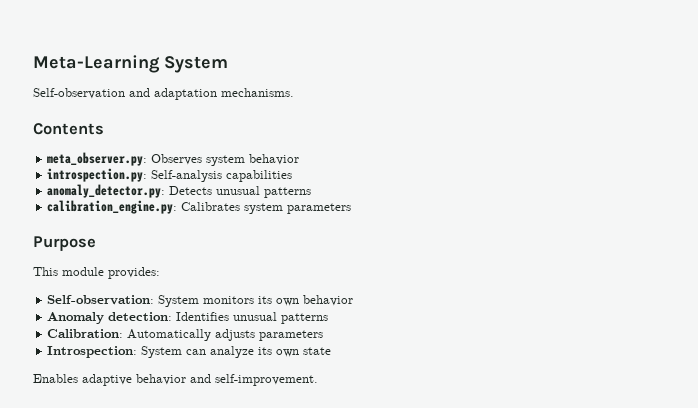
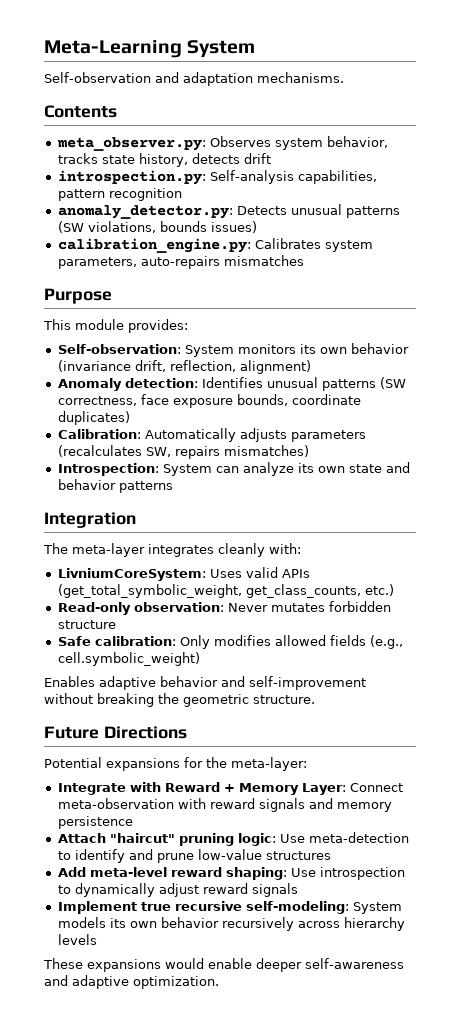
- meta_observer.py: Observes system behavior
+ meta_observer.py: Observes system behavior, tracks state history, detects drift
- introspection.py: Self-analysis capabilities
+ introspection.py: Self-analysis capabilities, pattern recognition
- anomaly_detector.py: Detects unusual patterns
+ anomaly_detector.py: Detects unusual patterns (SW violations, bounds issues)
- calibration_engine.py: Calibrates system parameters
+ calibration_engine.py: Calibrates system parameters, auto-repairs mismatches
- Self-observation: System monitors its own behavior
+ Self-observation: System monitors its own behavior (invariance drift, reflection, alignment)
- Anomaly detection: Identifies unusual patterns
+ Anomaly detection: Identifies unusual patterns (SW correctness, face exposure bounds, coordinate duplicates)
- Calibration: Automatically adjusts parameters
+ Calibration: Automatically adjusts parameters (recalculates SW, repairs mismatches)
- Introspection: System can analyze its own state
- Enables adaptive behavior and self-improvement.
+ Introspection: System can analyze its own state and behavior patterns
+ Integration
+ The meta-layer integrates cleanly with:
+ LivniumCoreSystem: Uses valid APIs (get_total_symbolic_weight, get_class_counts, etc.)
+ Read-only observation: Never mutates forbidden structure
+ Safe calibration: Only modifies allowed fields (e.g., cell.symbolic_weight)
+ Enables adaptive behavior and self-improvement without breaking the geometric structure.
+ Future Directions
+ Potential expansions for the meta-layer:
+ Integrate with Reward + Memory Layer: Connect meta-observation with reward signals and memory persistence
+ Attach "haircut" pruning logic: Use meta-detection to identify and prune low-value structures
+ Add meta-level reward shaping: Use introspection to dynamically adjust reward signals
+ Implement true recursive self-modeling: System models its own behavior recursively across hierarchy levels
+ These expansions would enable deeper self-awareness and adaptive optimization.

